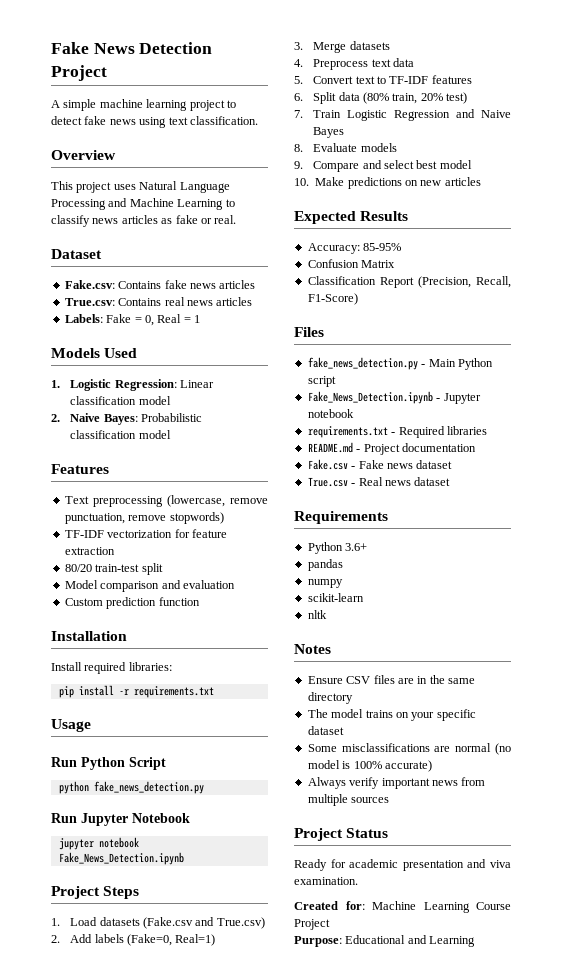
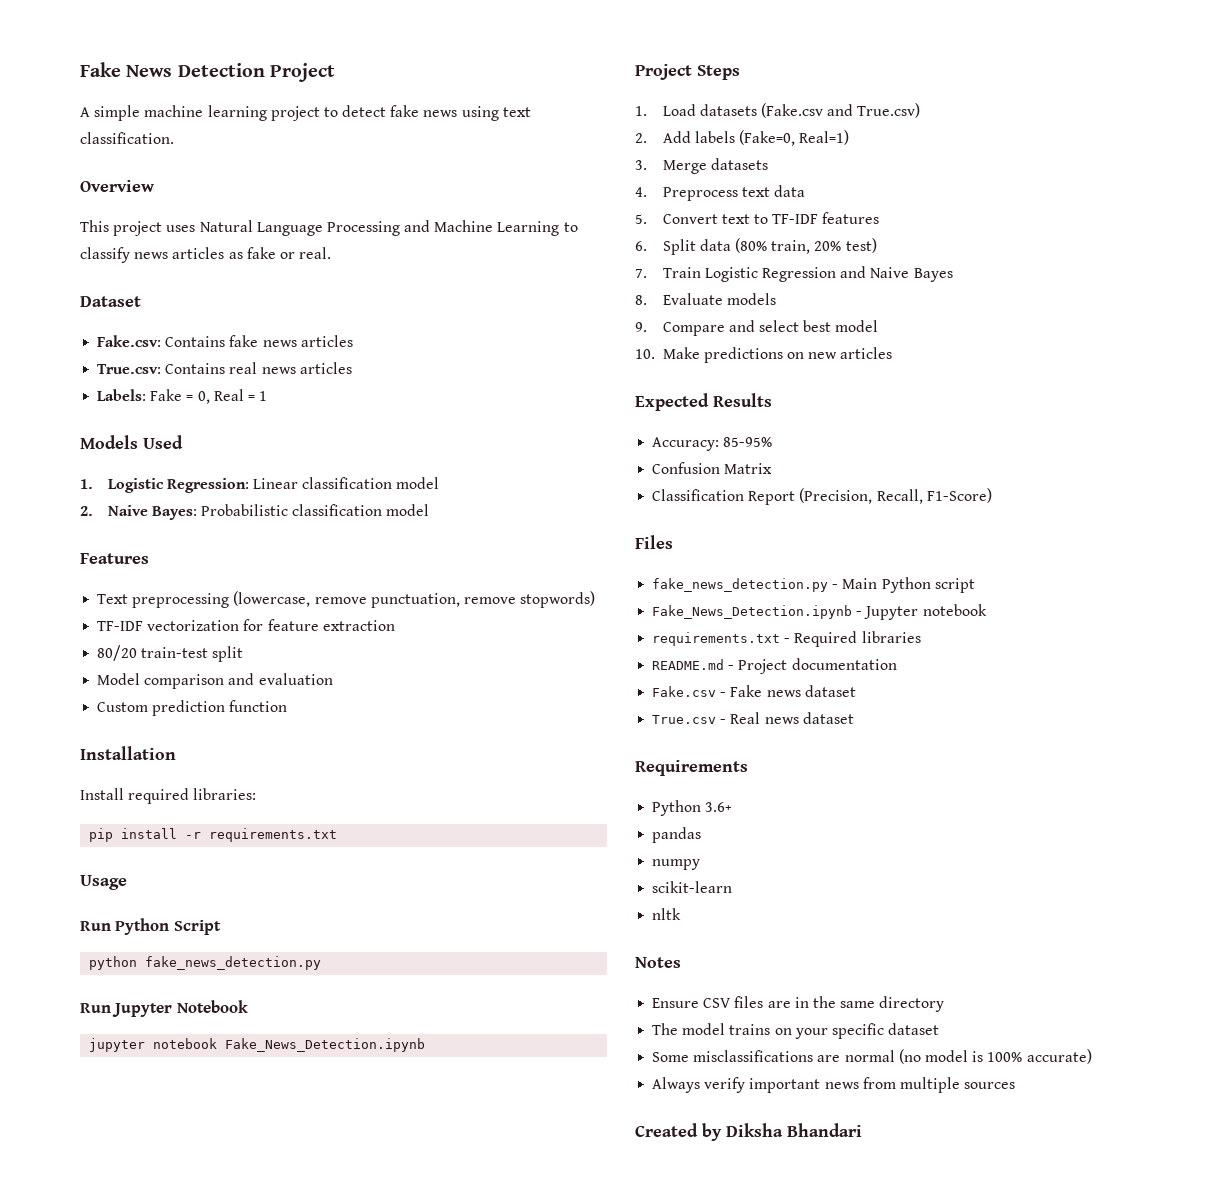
- Project Status
- Ready for academic presentation and viva examination.
- Created for: Machine Learning Course Project
- Purpose: Educational and Learning
+ Created by Diksha Bhandari

